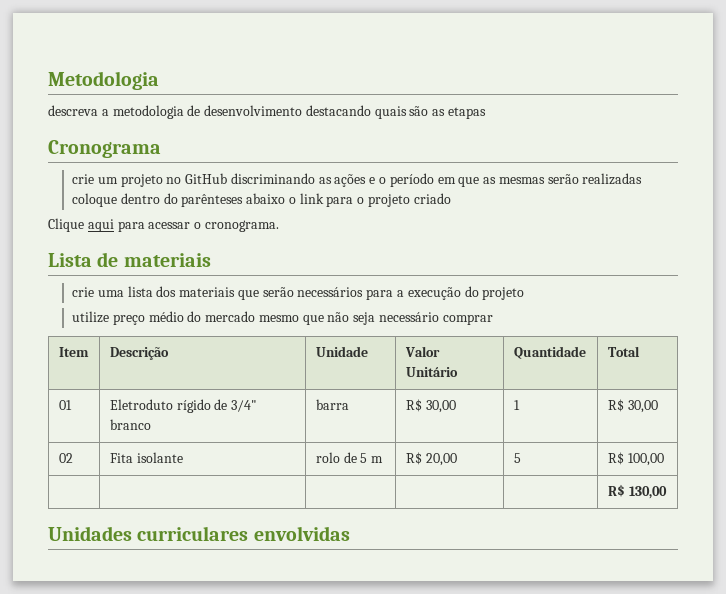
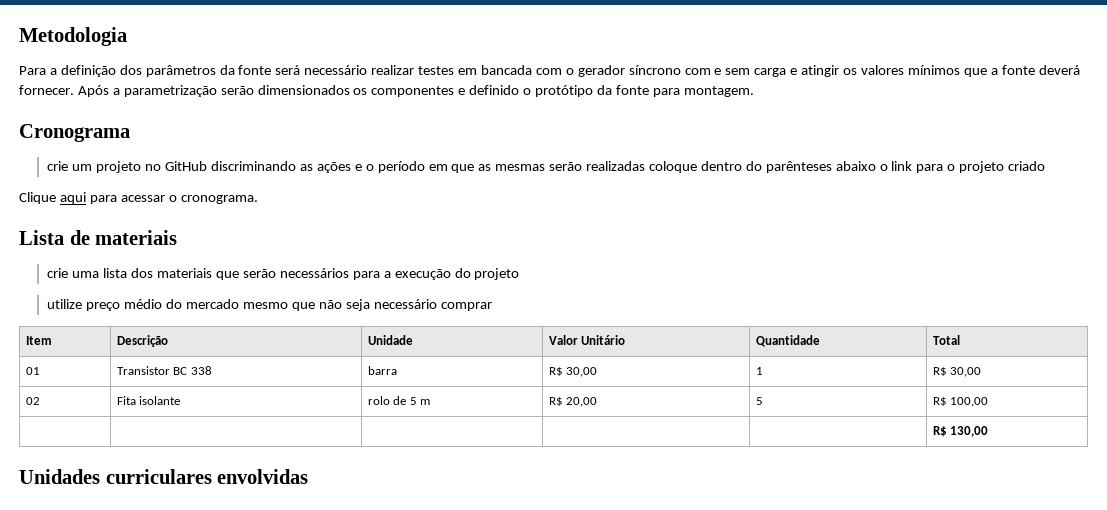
- descreva a metodologia de desenvolvimento destacando quais são as etapas
+ Para a definição dos parâmetros da fonte será necessário realizar testes em bancada com o gerador síncrono com e sem carga e atingir os valores mínimos que a fonte deverá fornecer. Após a parametrização serão dimensionados os componentes e definido o protótipo da fonte para montagem.
- 01 | Eletroduto rígido de 3/4" branco | barra | R$ 30,00 | 1 | R$ 30,00
+ 01 | Transistor BC 338 | barra | R$ 30,00 | 1 | R$ 30,00

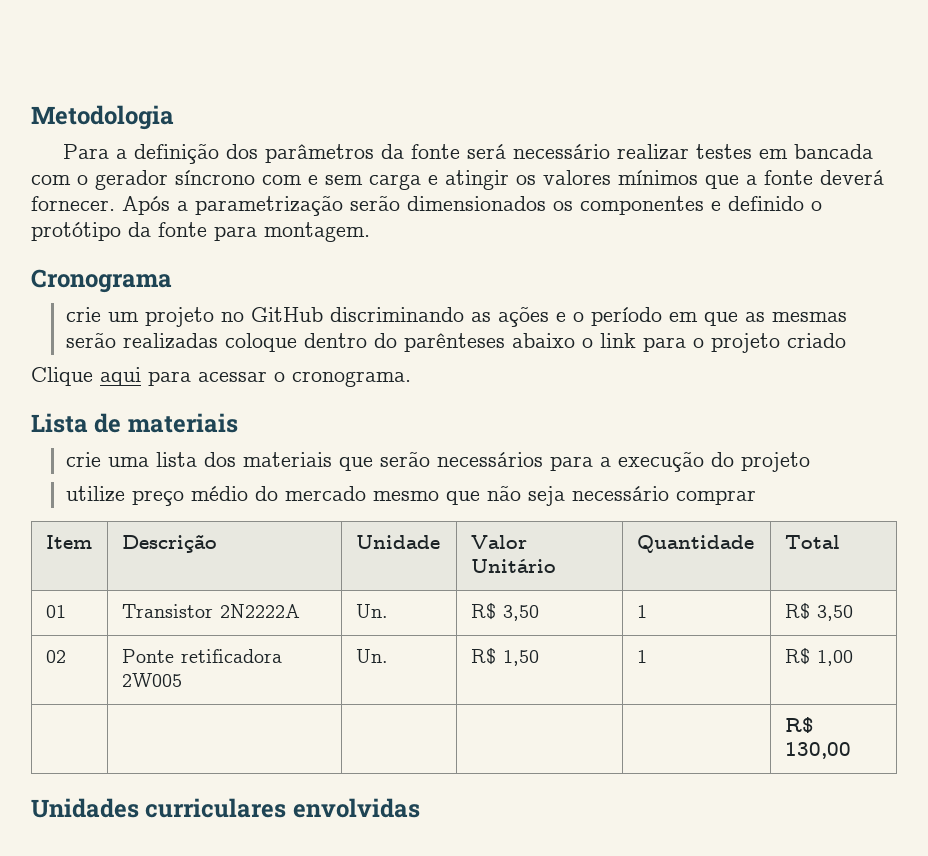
- 01 | Transistor BC 338 | barra | R$ 30,00 | 1 | R$ 30,00
+ 01 | Transistor 2N2222A | Un. | R$ 3,50 | 1 | R$ 3,50
- 02 | Fita isolante | rolo de 5 m | R$ 20,00 | 5 | R$ 100,00
+ 02 | Ponte retificadora 2W005 | Un. | R$ 1,50 | 1 | R$ 1,00

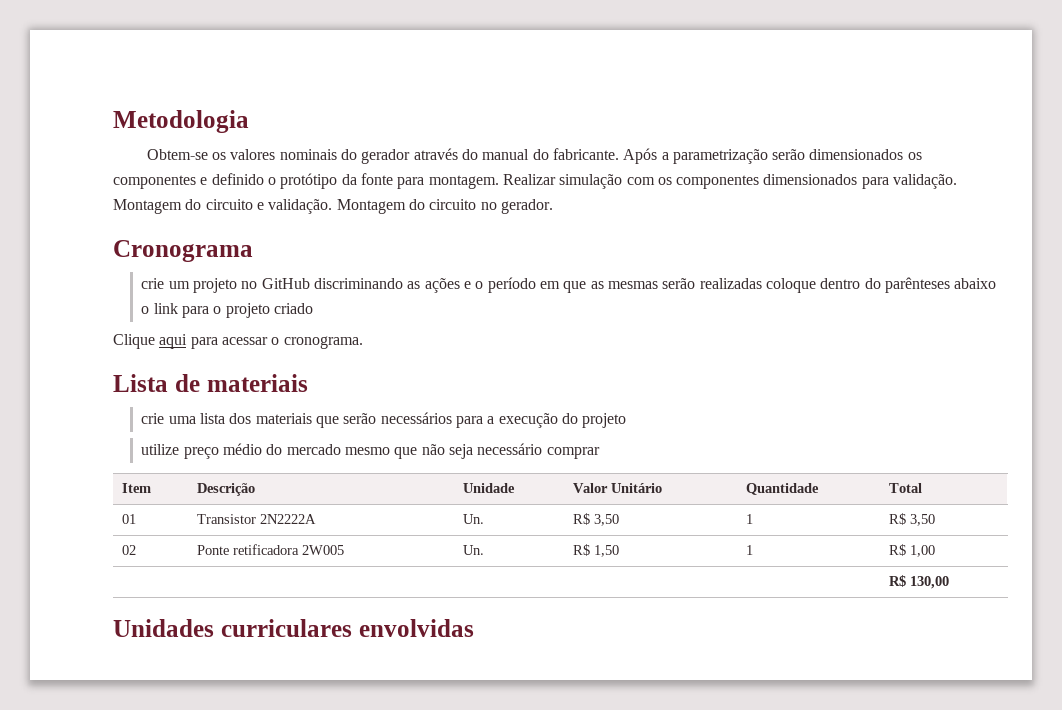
- Para a definição dos parâmetros da fonte será necessário realizar testes em bancada com o gerador síncrono com e sem carga e atingir os valores mínimos que a fonte deverá fornecer.
+ Obtem-se os valores nominais do gerador através do manual do fabricante.
+ Realizar simulação com os componentes dimensionados para validação. Montagem do circuito e validação. Montagem do circuito no gerador.

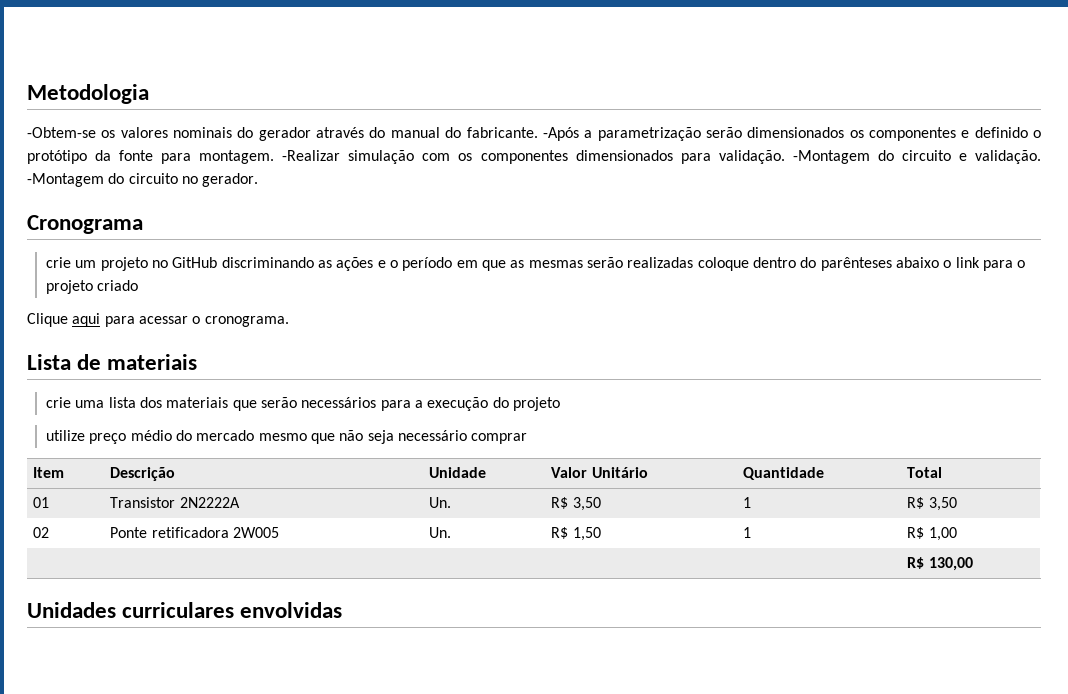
- Obtem-se os valores nominais do gerador através do manual do fabricante.
+ -Obtem-se os valores nominais do gerador através do manual do fabricante.
- Após a parametrização serão dimensionados os componentes e definido o protótipo da fonte para montagem.
+ -Após a parametrização serão dimensionados os componentes e definido o protótipo da fonte para montagem.
- Realizar simulação com os componentes dimensionados para validação.
+ -Realizar simulação com os componentes dimensionados para validação.
- Montagem do circuito e validação.
+ -Montagem do circuito e validação.
- Montagem do circuito no gerador.
+ -Montagem do circuito no gerador.

